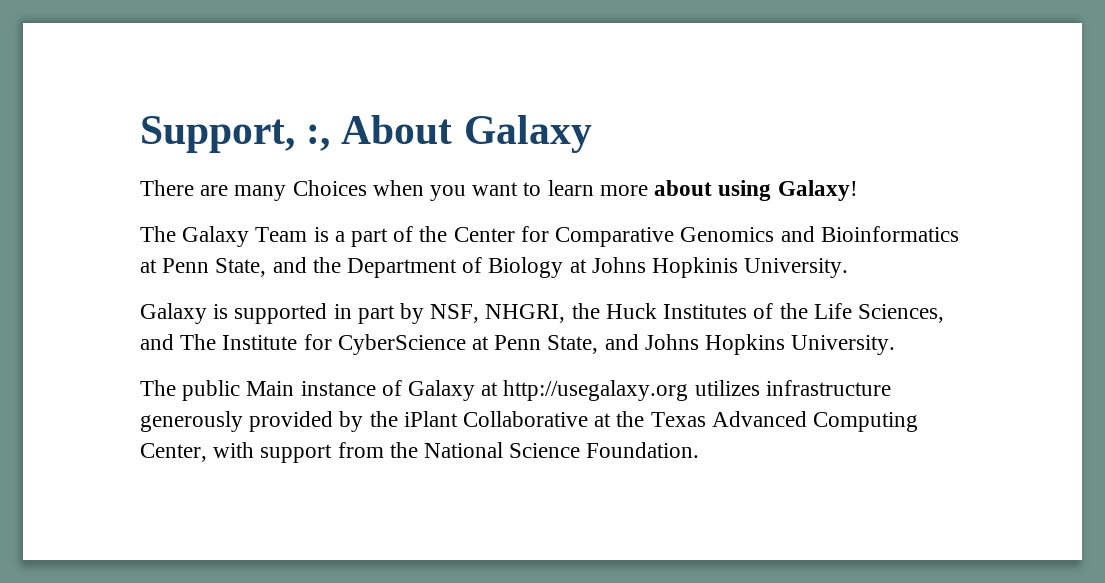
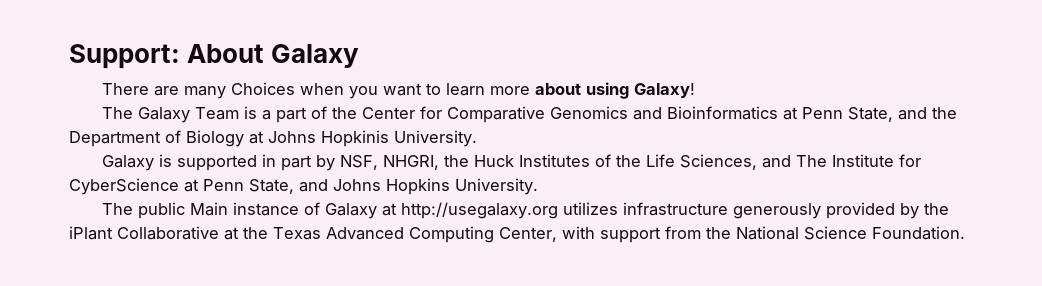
- Support, :, About Galaxy
+ Support: About Galaxy

